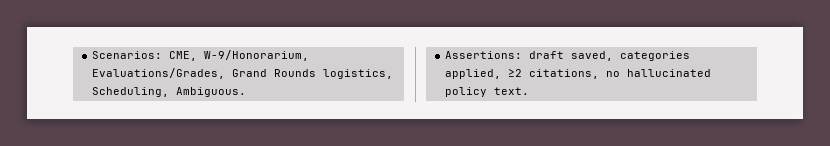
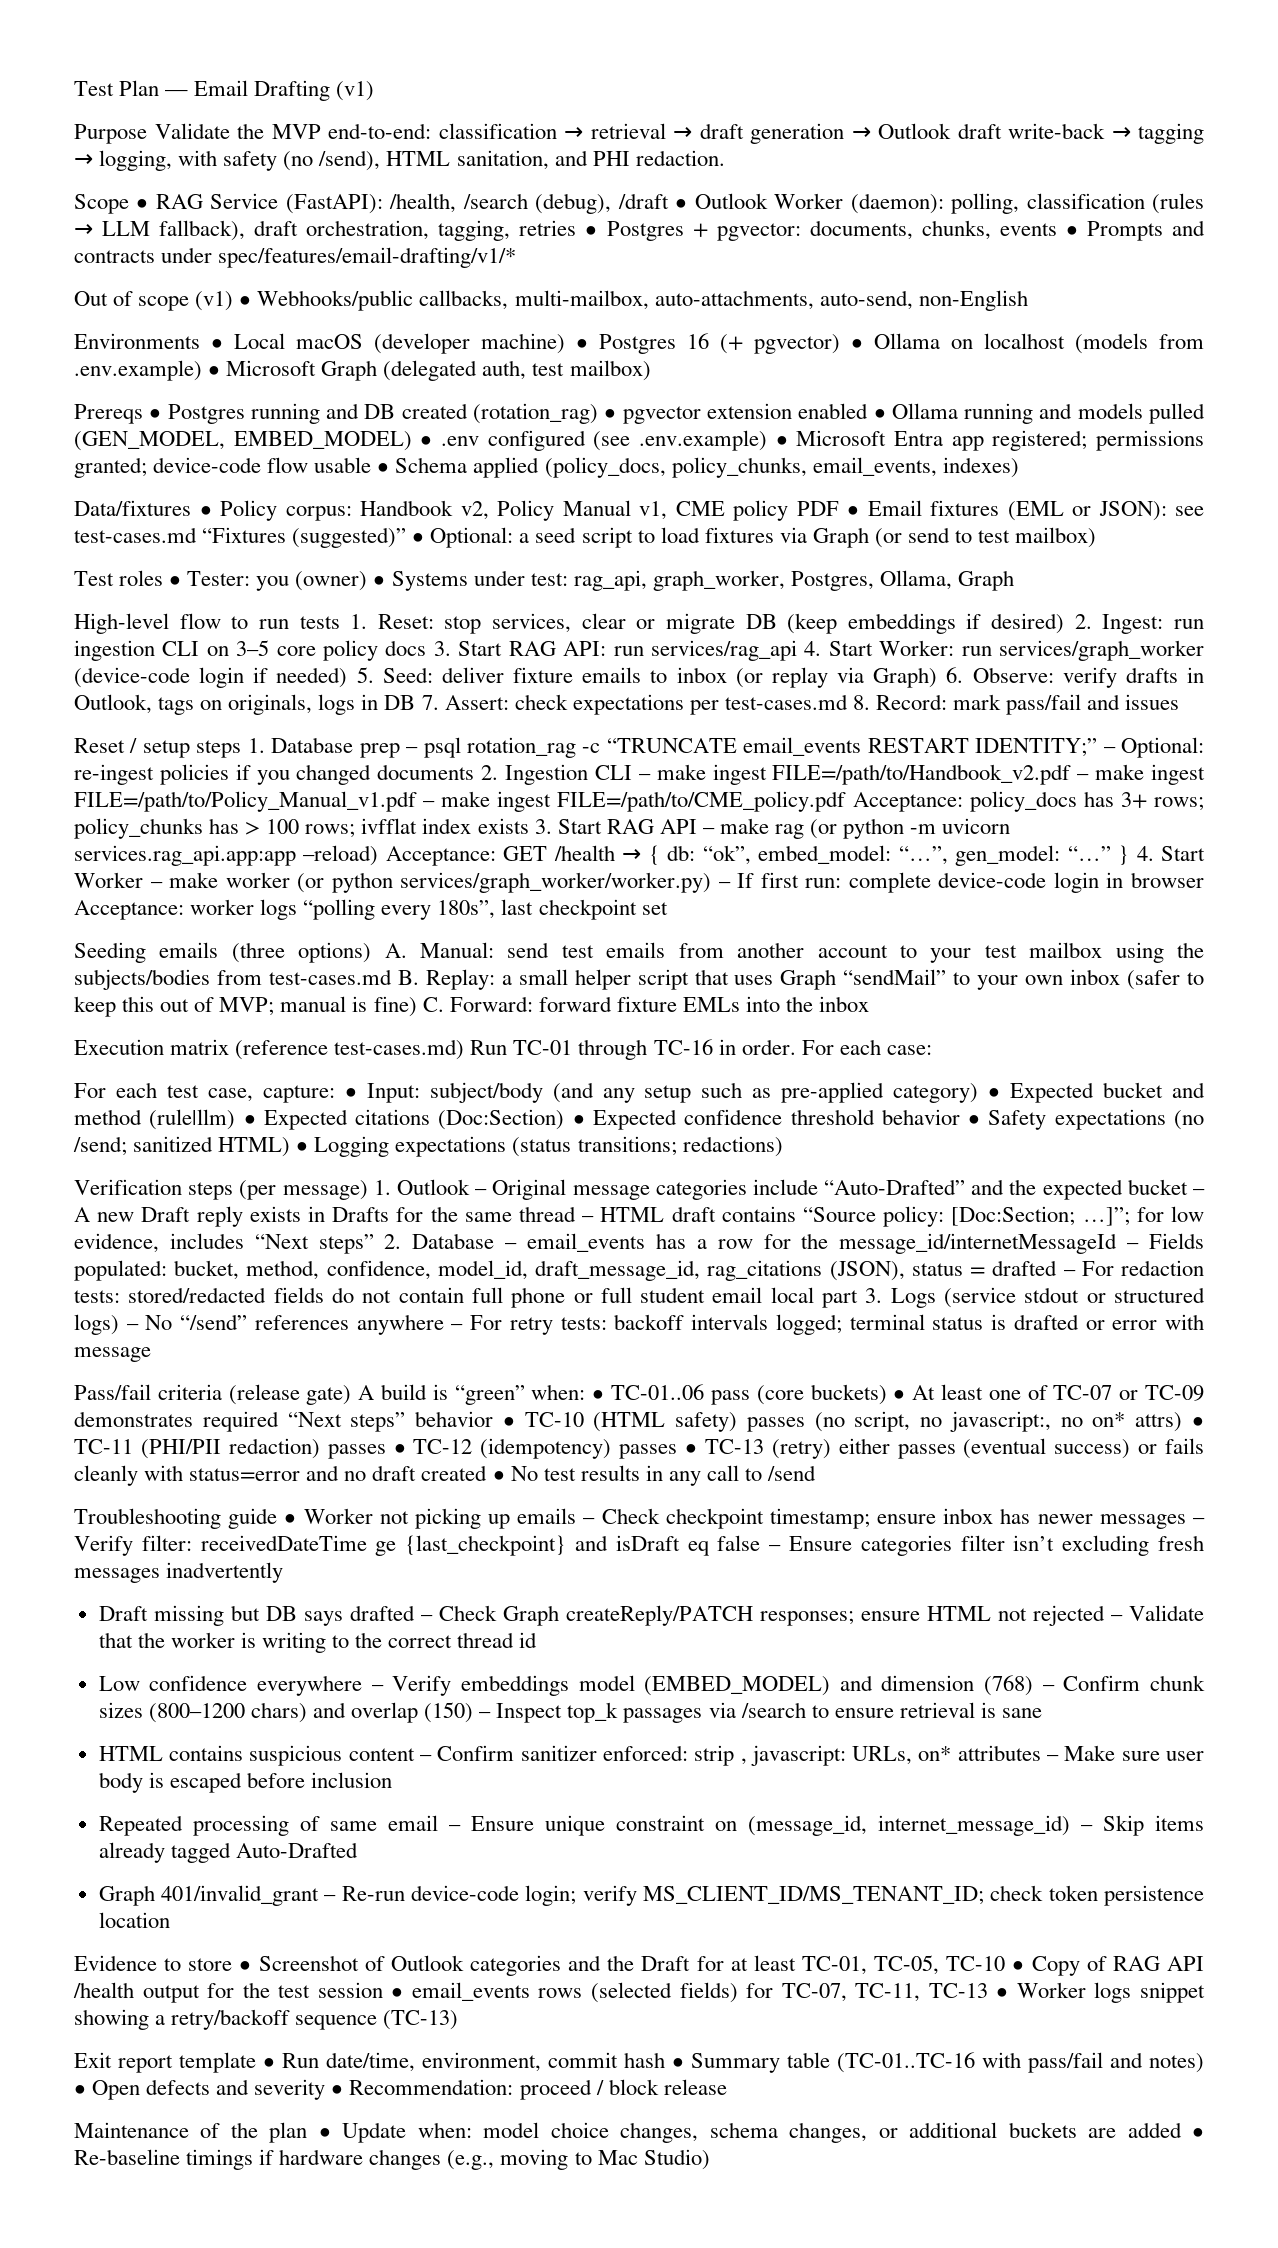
- Scenarios: CME, W-9/Honorarium, Evaluations/Grades, Grand Rounds logistics, Scheduling, Ambiguous.
- Assertions: draft saved, categories applied, ≥2 citations, no hallucinated policy text.
+ Test Plan — Email Drafting (v1)
+ Purpose Validate the MVP end-to-end: classification → retrieval → draft generation → Outlook draft write-back → tagging → logging, with safety (no /send), HTML sanitation, and PHI redaction.
+ Scope • RAG Service (FastAPI): /health, /search (debug), /draft • Outlook Worker (daemon): polling, classification (rules → LLM fallback), draft orchestration, tagging, retries • Postgres + pgvector: documents, chunks, events • Prompts and contracts under spec/features/email-drafting/v1/*
+ Out of scope (v1) • Webhooks/public callbacks, multi-mailbox, auto-attachments, auto-send, non-English
+ Environments • Local macOS (developer machine) • Postgres 16 (+ pgvector) • Ollama on localhost (models from .env.example) • Microsoft Graph (delegated auth, test mailbox)
+ Prereqs • Postgres running and DB created (rotation_rag) • pgvector extension enabled • Ollama running and models pulled (GEN_MODEL, EMBED_MODEL) • .env configured (see .env.example) • Microsoft Entra app registered; permissions granted; device-code flow usable • Schema applied (policy_docs, policy_chunks, email_events, indexes)
+ Data/fixtures • Policy corpus: Handbook v2, Policy Manual v1, CME policy PDF • Email fixtures (EML or JSON): see test-cases.md “Fixtures (suggested)” • Optional: a seed script to load fixtures via Graph (or send to test mailbox)
+ Test roles • Tester: you (owner) • Systems under test: rag_api, graph_worker, Postgres, Ollama, Graph
+ High-level flow to run tests 1. Reset: stop services, clear or migrate DB (keep embeddings if desired) 2. Ingest: run ingestion CLI on 3–5 core policy docs 3. Start RAG API: run services/rag_api 4. Start Worker: run services/graph_worker (device-code login if needed) 5. Seed: deliver fixture emails to inbox (or replay via Graph) 6. Observe: verify drafts in Outlook, tags on originals, logs in DB 7. Assert: check expectations per test-cases.md 8. Record: mark pass/fail and issues
+ Reset / setup steps 1. Database prep – psql rotation_rag -c “TRUNCATE email_events RESTART IDENTITY;” – Optional: re-ingest policies if you changed documents 2. Ingestion CLI – make ingest FILE=/path/to/Handbook_v2.pdf – make ingest FILE=/path/to/Policy_Manual_v1.pdf – make ingest FILE=/path/to/CME_policy.pdf Acceptance: policy_docs has 3+ rows; policy_chunks has > 100 rows; ivfflat index exists 3. Start RAG API – make rag (or python -m uvicorn services.rag_api.app:app –reload) Acceptance: GET /health → { db: “ok”, embed_model: “…”, gen_model: “…” } 4. Start Worker – make worker (or python services/graph_worker/worker.py) – If first run: complete device-code login in browser Acceptance: worker logs “polling every 180s”, last checkpoint set
+ Seeding emails (three options) A. Manual: send test emails from another account to your test mailbox using the subjects/bodies from test-cases.md B. Replay: a small helper script that uses Graph “sendMail” to your own inbox (safer to keep this out of MVP; manual is fine) C. Forward: forward fixture EMLs into the inbox
+ Execution matrix (reference test-cases.md) Run TC-01 through TC-16 in order. For each case:
+ For each test case, capture: • Input: subject/body (and any setup such as pre-applied category) • Expected bucket and method (rule|llm) • Expected citations (Doc:Section) • Expected confidence threshold behavior • Safety expectations (no /send; sanitized HTML) • Logging expectations (status transitions; redactions)
+ Verification steps (per message) 1. Outlook – Original message categories include “Auto-Drafted” and the expected bucket – A new Draft reply exists in Drafts for the same thread – HTML draft contains “Source policy: [Doc:Section; …]”; for low evidence, includes “Next steps” 2. Database – email_events has a row for the message_id/internetMessageId – Fields populated: bucket, method, confidence, model_id, draft_message_id, rag_citations (JSON), status = drafted – For redaction tests: stored/redacted fields do not contain full phone or full student email local part 3. Logs (service stdout or structured logs) – No “/send” references anywhere – For retry tests: backoff intervals logged; terminal status is drafted or error with message
+ Pass/fail criteria (release gate) A build is “green” when: • TC-01..06 pass (core buckets) • At least one of TC-07 or TC-09 demonstrates required “Next steps” behavior • TC-10 (HTML safety) passes (no script, no javascript:, no on* attrs) • TC-11 (PHI/PII redaction) passes • TC-12 (idempotency) passes • TC-13 (retry) either passes (eventual success) or fails cleanly with status=error and no draft created • No test results in any call to /send
+ Troubleshooting guide • Worker not picking up emails – Check checkpoint timestamp; ensure inbox has newer messages – Verify filter: receivedDateTime ge {last_checkpoint} and isDraft eq false – Ensure categories filter isn’t excluding fresh messages inadvertently
+ Draft missing but DB says drafted – Check Graph createReply/PATCH responses; ensure HTML not rejected – Validate that the worker is writing to the correct thread id
+ Low confidence everywhere – Verify embeddings model (EMBED_MODEL) and dimension (768) – Confirm chunk sizes (800–1200 chars) and overlap (150) – Inspect top_k passages via /search to ensure retrieval is sane
+ HTML contains suspicious content – Confirm sanitizer enforced: strip , javascript: URLs, on* attributes – Make sure user body is escaped before inclusion
+ Repeated processing of same email – Ensure unique constraint on (message_id, internet_message_id) – Skip items already tagged Auto-Drafted
+ Graph 401/invalid_grant – Re-run device-code login; verify MS_CLIENT_ID/MS_TENANT_ID; check token persistence location
+ Evidence to store • Screenshot of Outlook categories and the Draft for at least TC-01, TC-05, TC-10 • Copy of RAG API /health output for the test session • email_events rows (selected fields) for TC-07, TC-11, TC-13 • Worker logs snippet showing a retry/backoff sequence (TC-13)
+ Exit report template • Run date/time, environment, commit hash • Summary table (TC-01..TC-16 with pass/fail and notes) • Open defects and severity • Recommendation: proceed / block release
+ Maintenance of the plan • Update when: model choice changes, schema changes, or additional buckets are added • Re-baseline timings if hardware changes (e.g., moving to Mac Studio)

